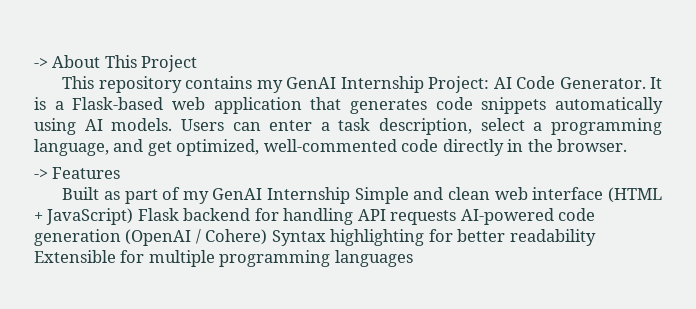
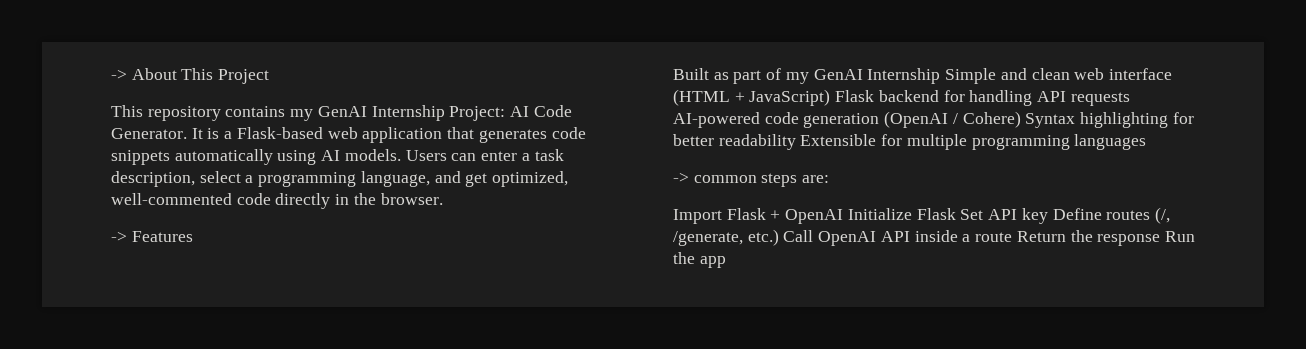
+ -> common steps are:
+ Import Flask + OpenAI Initialize Flask Set API key Define routes (/, /generate, etc.) Call OpenAI API inside a route Return the response Run the app

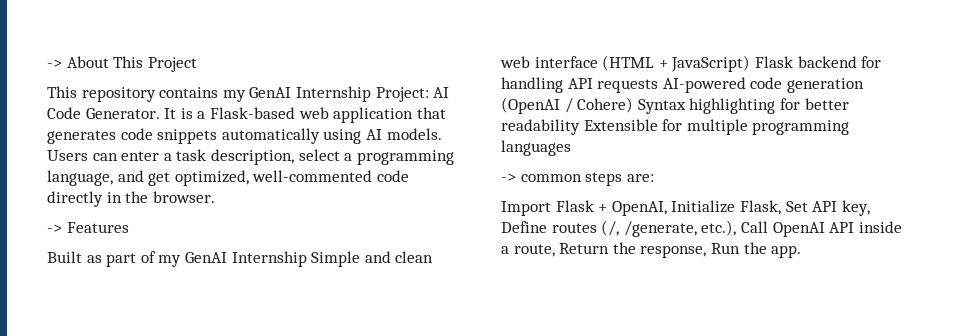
- Import Flask + OpenAI Initialize Flask Set API key Define routes (/, /generate, etc.) Call OpenAI API inside a route Return the response Run the app
+ Import Flask + OpenAI, Initialize Flask, Set API key, Define routes (/, /generate, etc.), Call OpenAI API inside a route, Return the response, Run the app.

